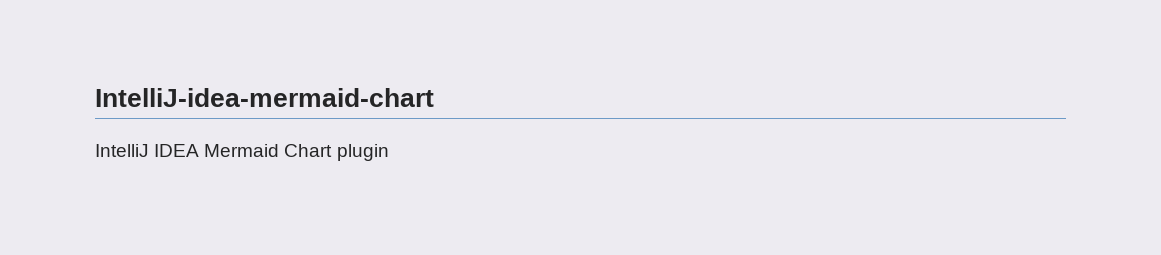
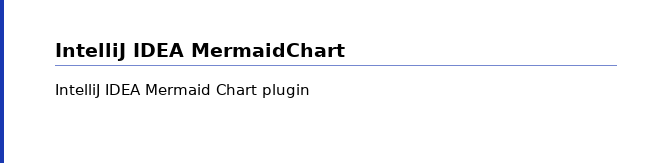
- IntelliJ-idea-mermaid-chart
+ IntelliJ IDEA MermaidChart

